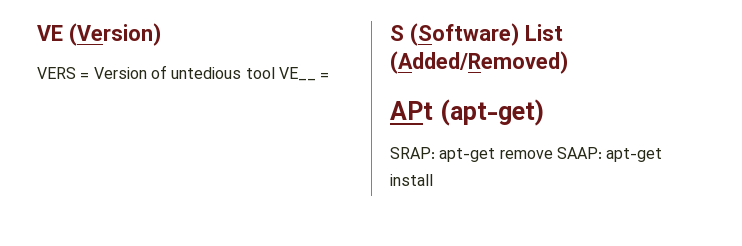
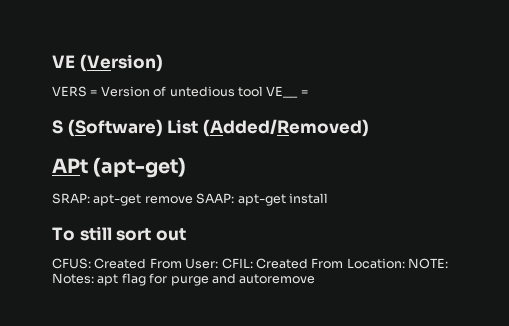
+ To still sort out
+ CFUS: Created From User: CFIL: Created From Location: NOTE: Notes: apt flag for purge and autoremove

